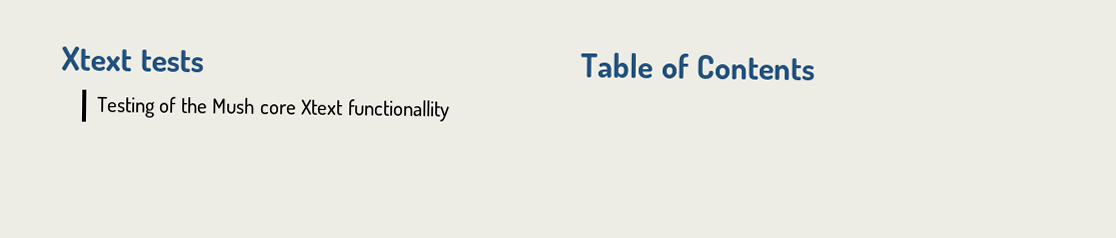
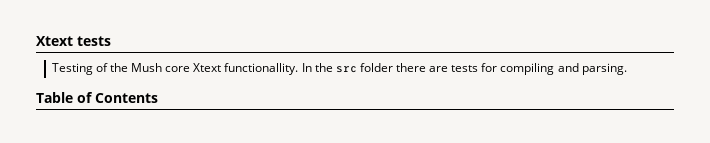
- Testing of the Mush core Xtext functionallity
+ Testing of the Mush core Xtext functionallity. In the src folder there are tests for compiling and parsing.

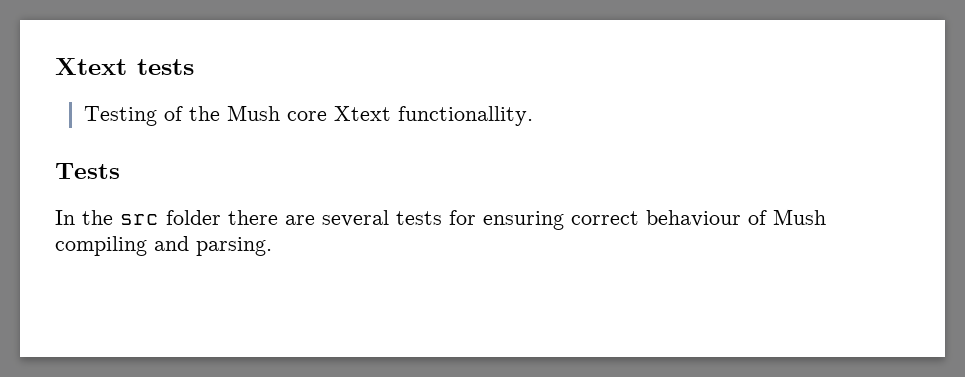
- Testing of the Mush core Xtext functionallity. In the src folder there are tests for compiling and parsing.
+ Testing of the Mush core Xtext functionallity.
+ Tests
+ In the src folder there are several tests for ensuring correct behaviour of Mush compiling and parsing.
- Table of Contents

